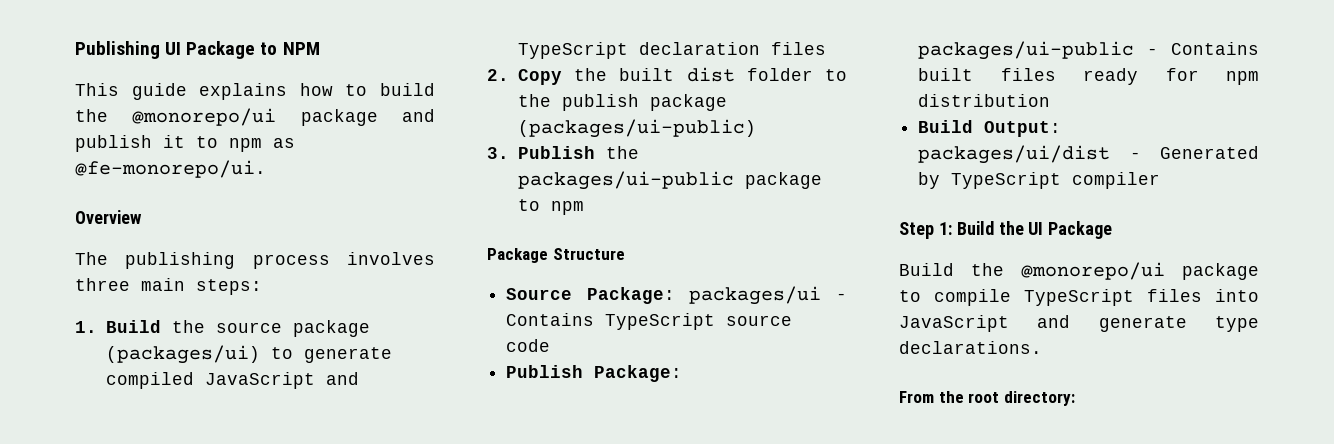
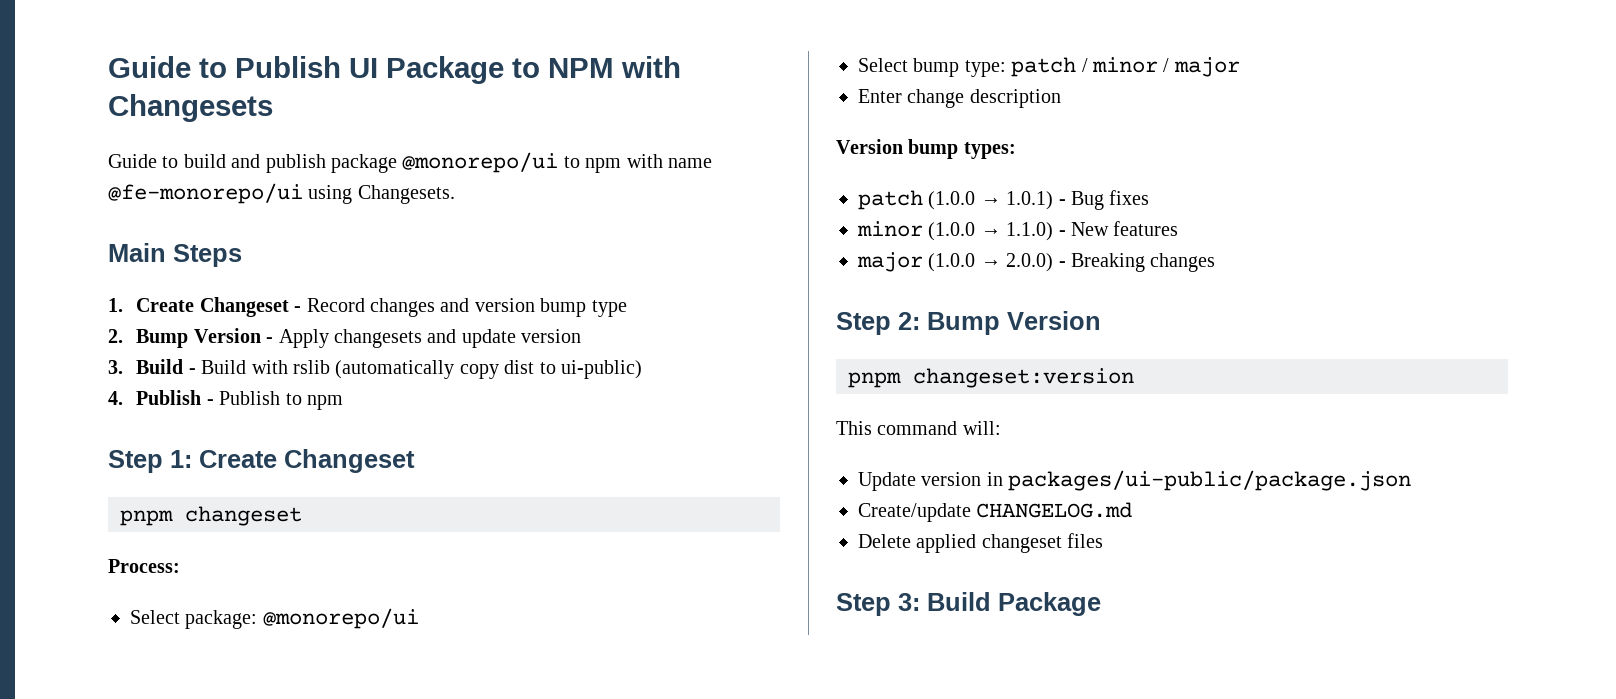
- Publishing UI Package to NPM
- This guide explains how to build the @monorepo/ui package and publish it to npm as @fe-monorepo/ui.
- Overview
- The publishing process involves three main steps:
- 1. Build the source package (packages/ui) to generate compiled JavaScript and TypeScript declaration files
- 2. Copy the built dist folder to the publish package (packages/ui-public)
- 3. Publish the packages/ui-public package to npm
- Package Structure
- Source Package: packages/ui - Contains TypeScript source code
- Publish Package: packages/ui-public - Contains built files ready for npm distribution
- Build Output: packages/ui/dist - Generated by TypeScript compiler
- Step 1: Build the UI Package
- Build the @monorepo/ui package to compile TypeScript files into JavaScript and generate type declarations.
- From the root directory:
+ Guide to Publish UI Package to NPM with Changesets
+ Guide to build and publish package @monorepo/ui to npm with name @fe-monorepo/ui using Changesets.
+ Main Steps
+ 1. Create Changeset - Record changes and version bump type
+ 2. Bump Version - Apply changesets and update version
+ 3. Build - Build with rslib (automatically copy dist to ui-public)
+ 4. Publish - Publish to npm
+ Step 1: Create Changeset
+ pnpm changeset
+ Process:
+ Select package: @monorepo/ui
+ Select bump type: patch / minor / major
+ Enter change description
+ Version bump types:
+ patch (1.0.0 → 1.0.1) - Bug fixes
+ minor (1.0.0 → 1.1.0) - New features
+ major (1.0.0 → 2.0.0) - Breaking changes
+ Step 2: Bump Version
+ pnpm changeset:version
+ This command will:
+ Update version in packages/ui-public/package.json
+ Create/update CHANGELOG.md
+ Delete applied changeset files
+ Step 3: Build Package

